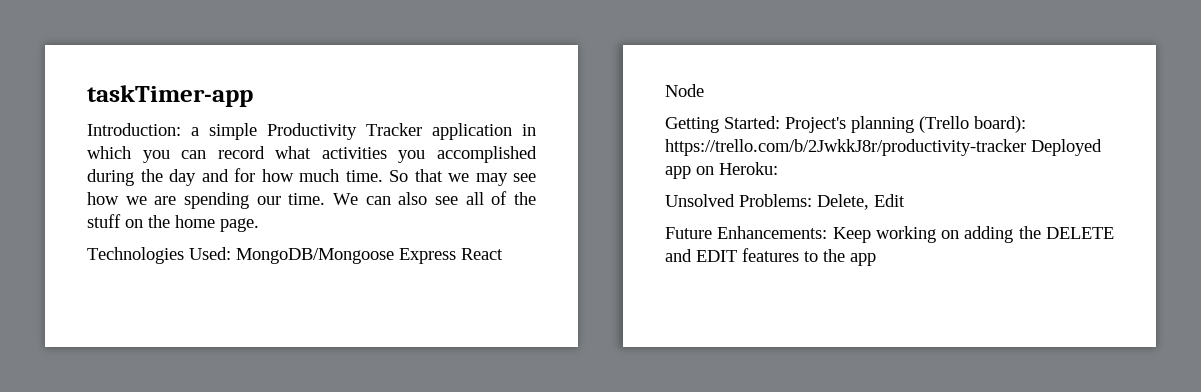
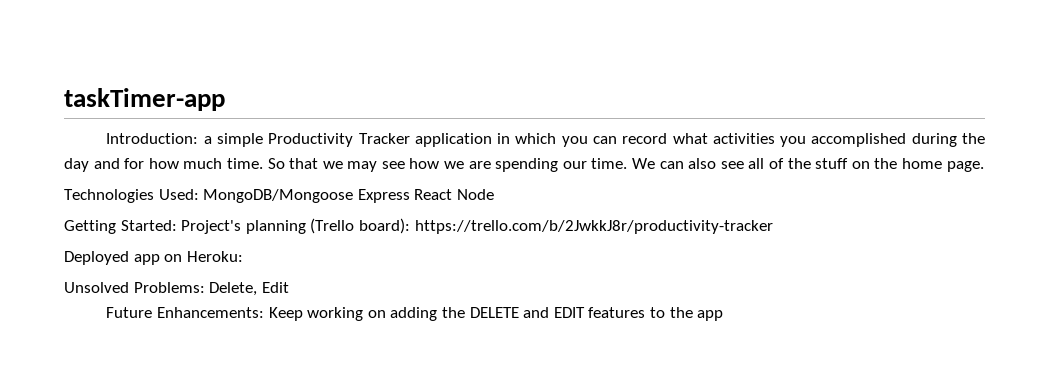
- Getting Started: Project's planning (Trello board): https://trello.com/b/2JwkkJ8r/productivity-tracker Deployed app on Heroku:
+ Getting Started: Project's planning (Trello board): https://trello.com/b/2JwkkJ8r/productivity-tracker
+ Deployed app on Heroku:

